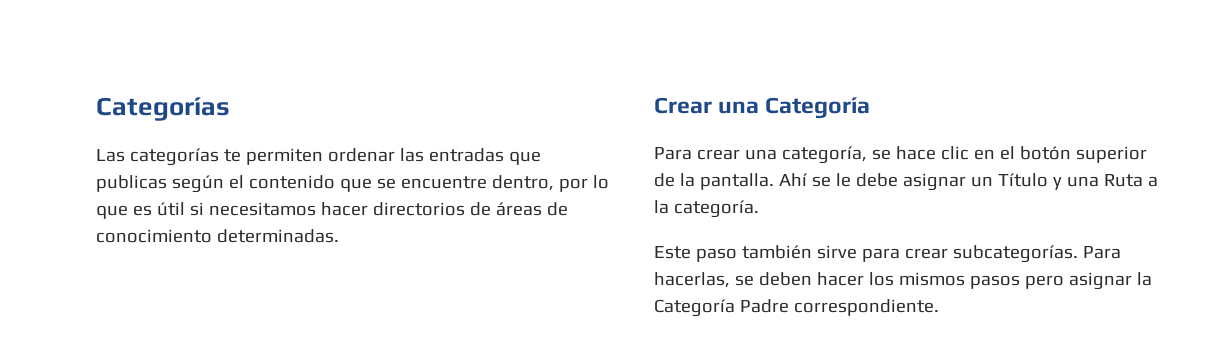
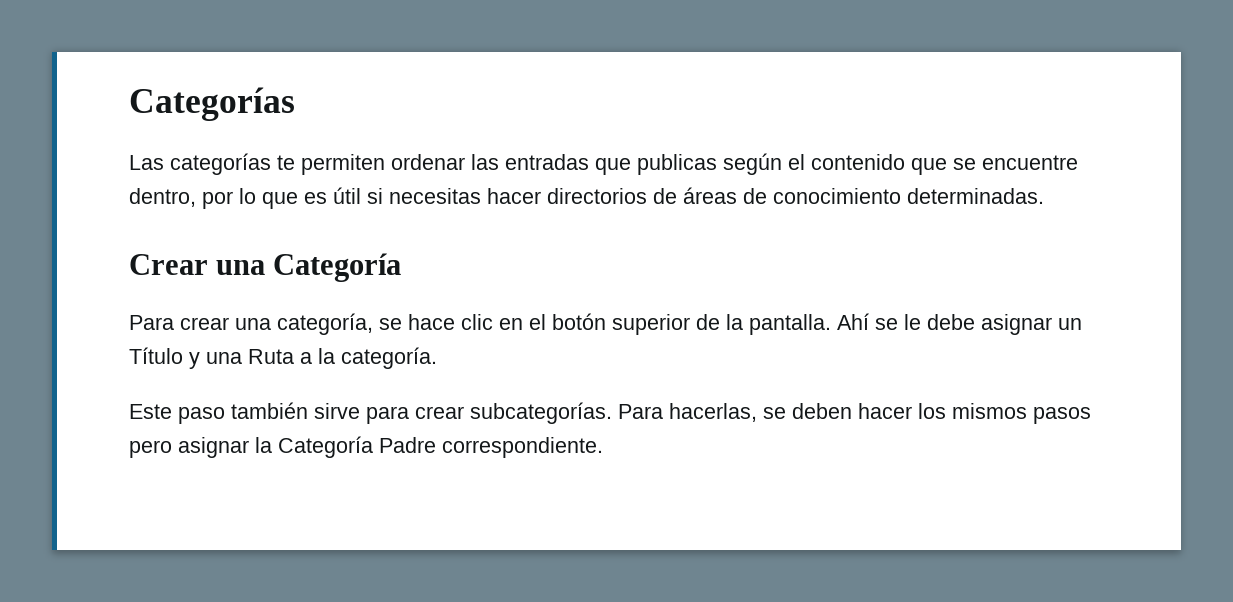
- Las categorías te permiten ordenar las entradas que publicas según el contenido que se encuentre dentro, por lo que es útil si necesitamos hacer directorios de áreas de conocimiento determinadas.
+ Las categorías te permiten ordenar las entradas que publicas según el contenido que se encuentre dentro, por lo que es útil si necesitas hacer directorios de áreas de conocimiento determinadas.

